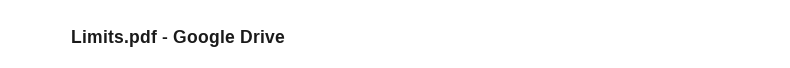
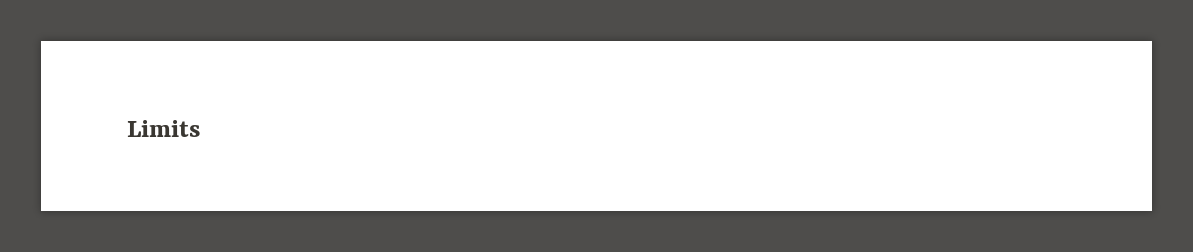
- Limits.pdf - Google Drive
+ Limits

